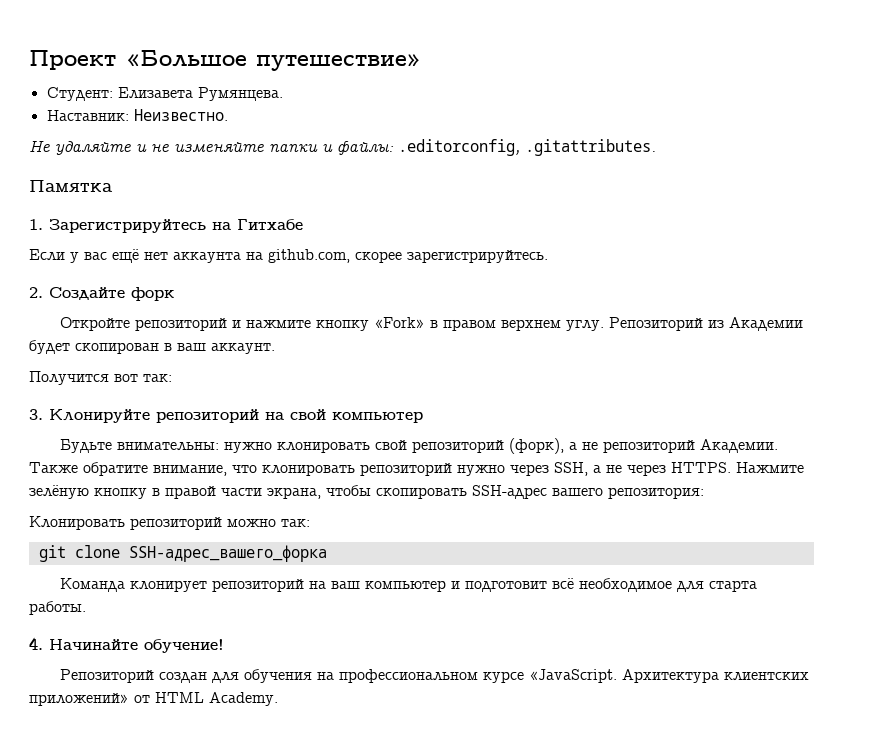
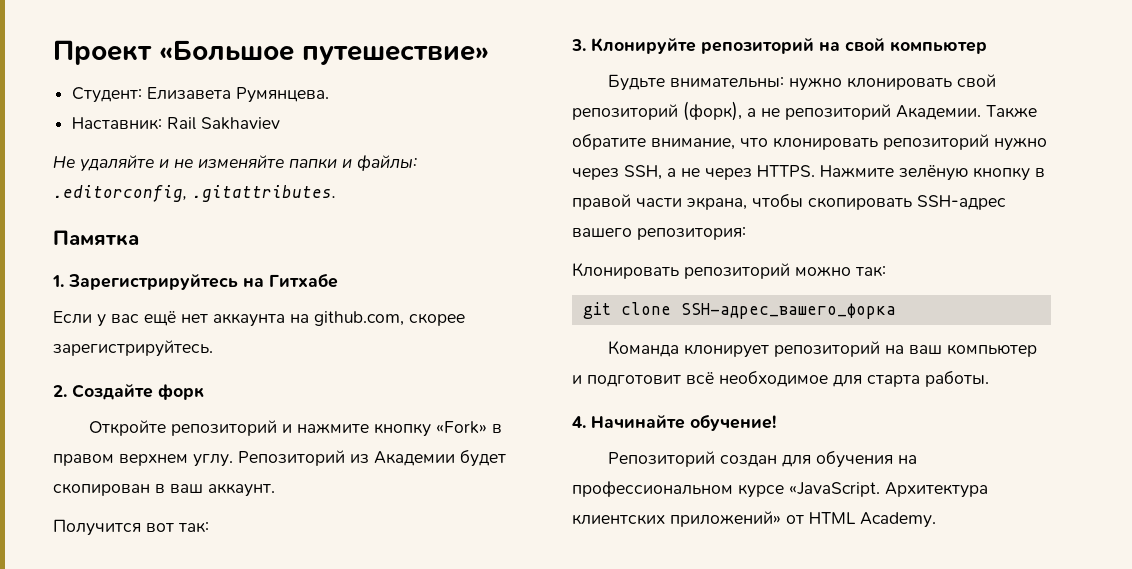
- Наставник: Неизвестно.
+ Наставник: Rail Sakhaviev

